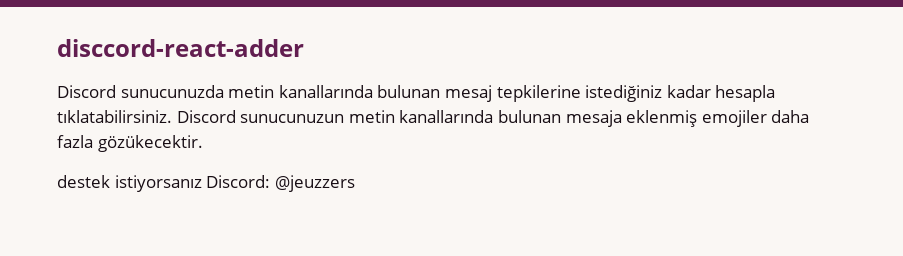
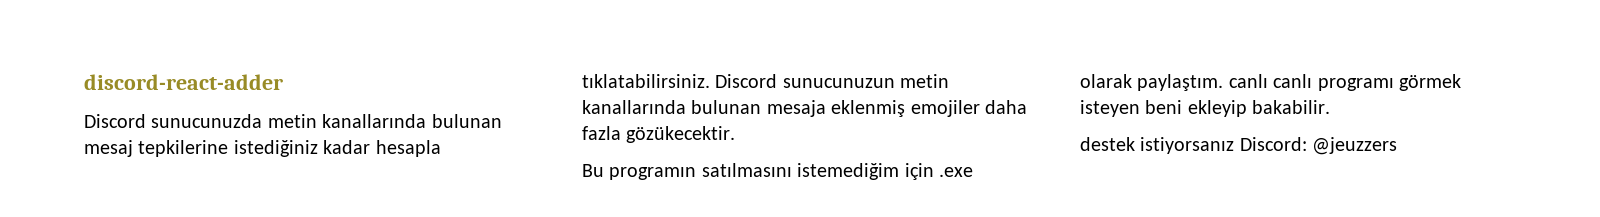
- disccord-react-adder
+ discord-react-adder
+ Bu programın satılmasını istemediğim için .exe olarak paylaştım. canlı canlı programı görmek isteyen beni ekleyip bakabilir.

